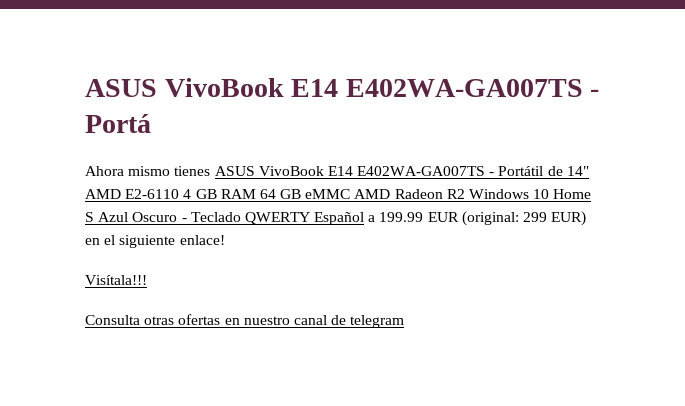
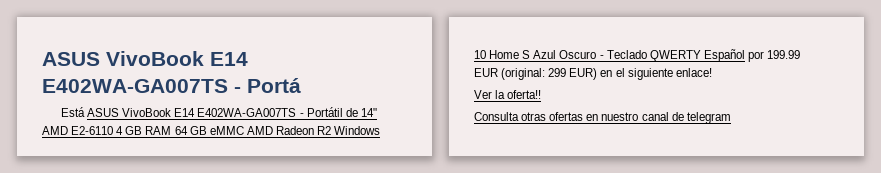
- Ahora mismo tienes ASUS VivoBook E14 E402WA-GA007TS - Portátil de 14" AMD E2-6110 4 GB RAM 64 GB eMMC AMD Radeon R2 Windows 10 Home S Azul Oscuro - Teclado QWERTY Español a 199.99 EUR (original: 299 EUR) en el siguiente enlace!
+ Está ASUS VivoBook E14 E402WA-GA007TS - Portátil de 14" AMD E2-6110 4 GB RAM 64 GB eMMC AMD Radeon R2 Windows 10 Home S Azul Oscuro - Teclado QWERTY Español por 199.99 EUR (original: 299 EUR) en el siguiente enlace!
- Visítala!!!
+ Ver la oferta!!

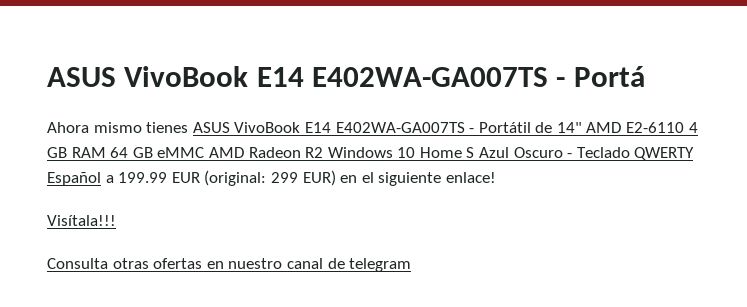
- Está ASUS VivoBook E14 E402WA-GA007TS - Portátil de 14" AMD E2-6110 4 GB RAM 64 GB eMMC AMD Radeon R2 Windows 10 Home S Azul Oscuro - Teclado QWERTY Español por 199.99 EUR (original: 299 EUR) en el siguiente enlace!
+ Ahora mismo tienes ASUS VivoBook E14 E402WA-GA007TS - Portátil de 14" AMD E2-6110 4 GB RAM 64 GB eMMC AMD Radeon R2 Windows 10 Home S Azul Oscuro - Teclado QWERTY Español a 199.99 EUR (original: 299 EUR) en el siguiente enlace!
- Ver la oferta!!
+ Visítala!!!

